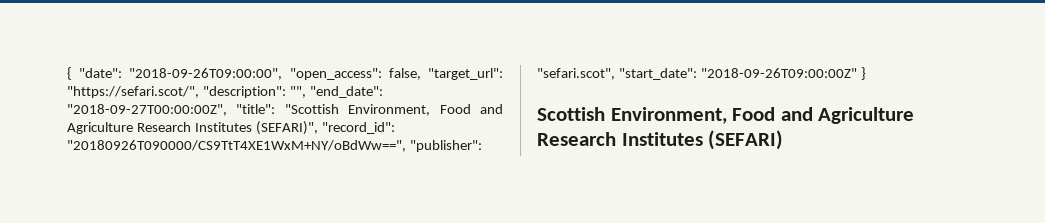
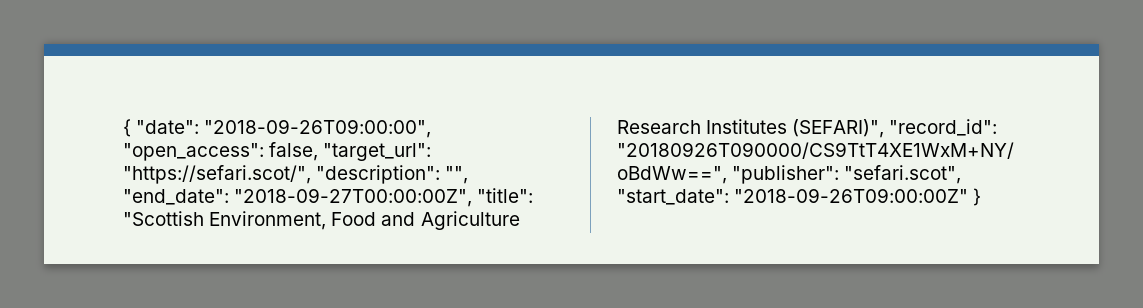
- Scottish Environment, Food and Agriculture Research Institutes (SEFARI)

